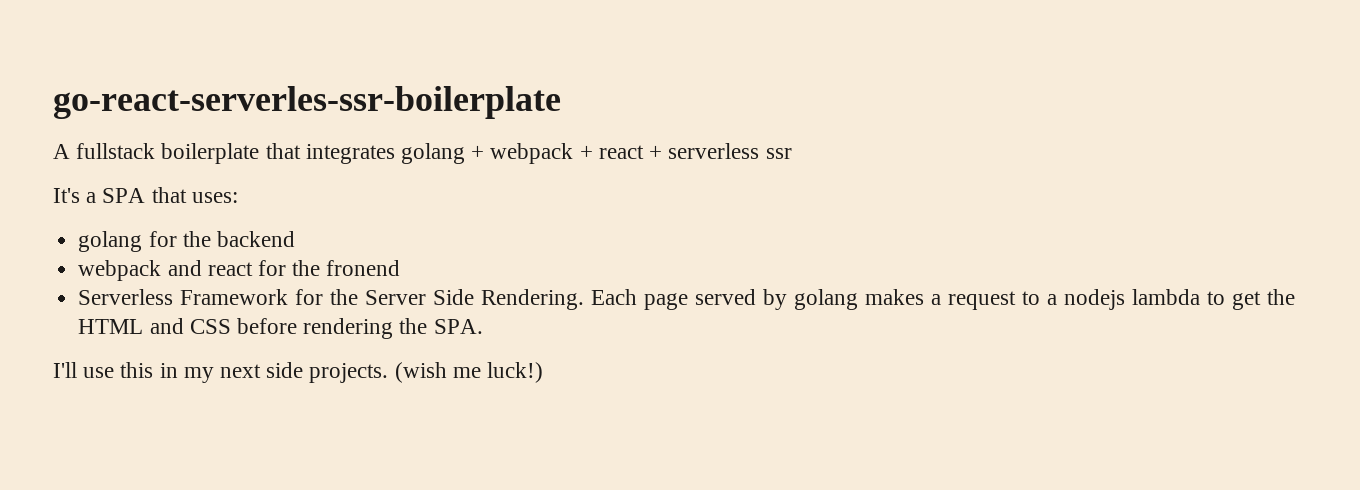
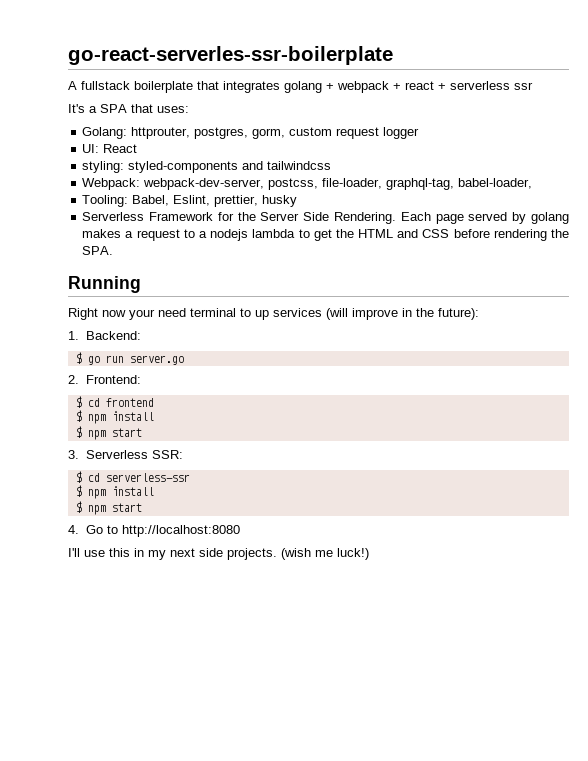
- golang for the backend
- webpack and react for the fronend
+ Golang: httprouter, postgres, gorm, custom request logger
+ UI: React
+ styling: styled-components and tailwindcss
+ Webpack: webpack-dev-server, postcss, file-loader, graphql-tag, babel-loader,
+ Tooling: Babel, Eslint, prettier, husky
+ Running
+ Right now your need terminal to up services (will improve in the future):
+ 1. Backend:
+ $ go run server.go
+ 2. Frontend:
+ $ cd frontend
+ $ npm install
+ $ npm start
+ 3. Serverless SSR:
+ $ cd serverless-ssr
+ $ npm install
+ $ npm start
+ 4. Go to http://localhost:8080

